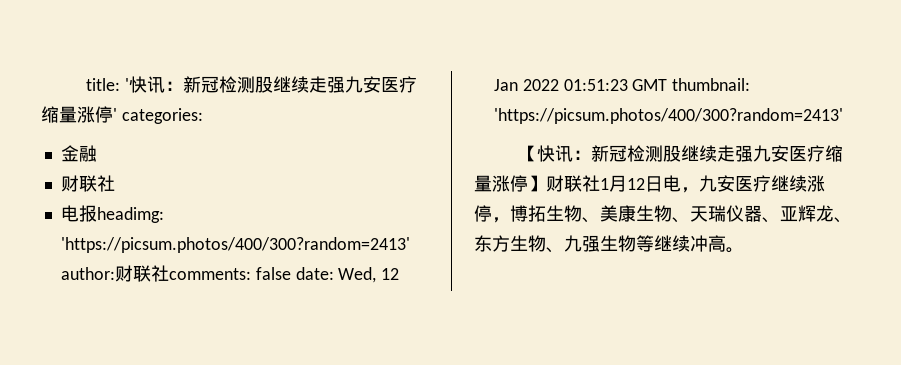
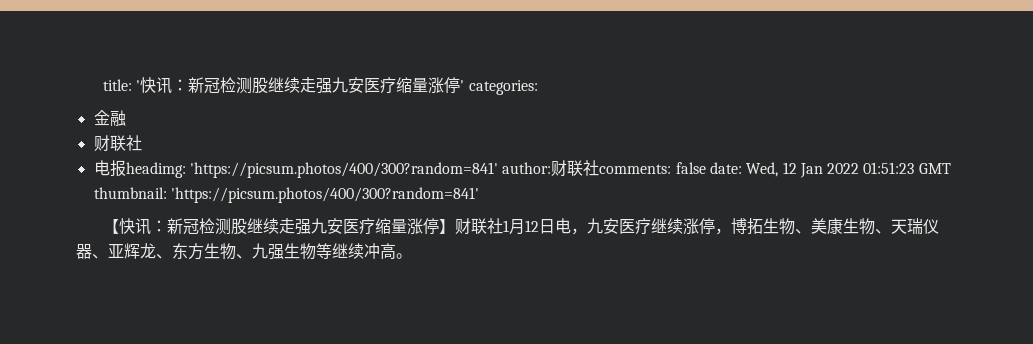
- 电报headimg: 'https://picsum.photos/400/300?random=2413' author:财联社comments: false date: Wed, 12 Jan 2022 01:51:23 GMT thumbnail: 'https://picsum.photos/400/300?random=2413'
+ 电报headimg: 'https://picsum.photos/400/300?random=841' author:财联社comments: false date: Wed, 12 Jan 2022 01:51:23 GMT thumbnail: 'https://picsum.photos/400/300?random=841'

